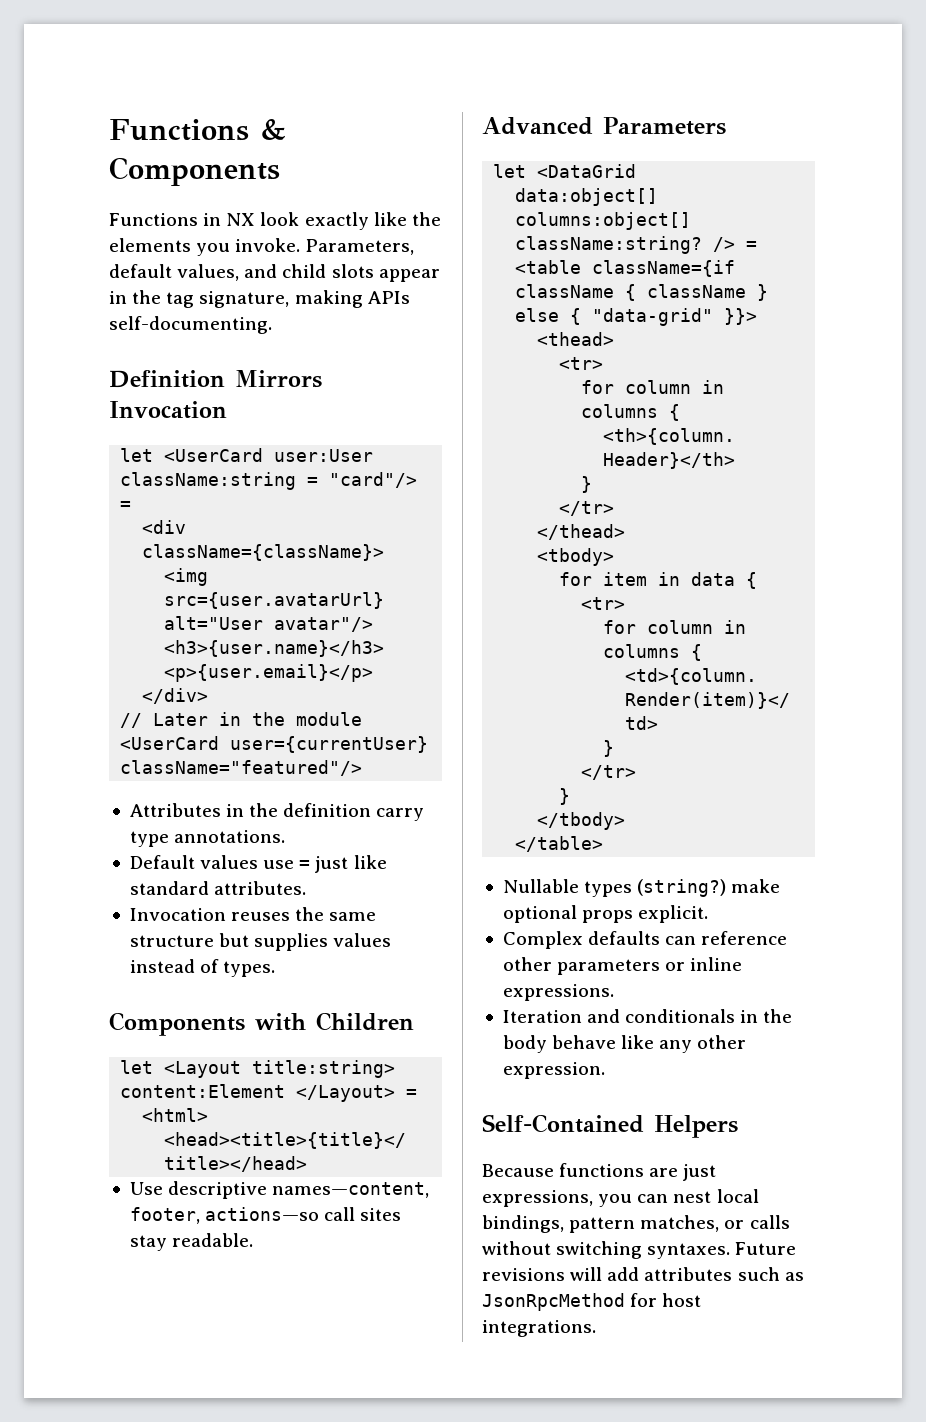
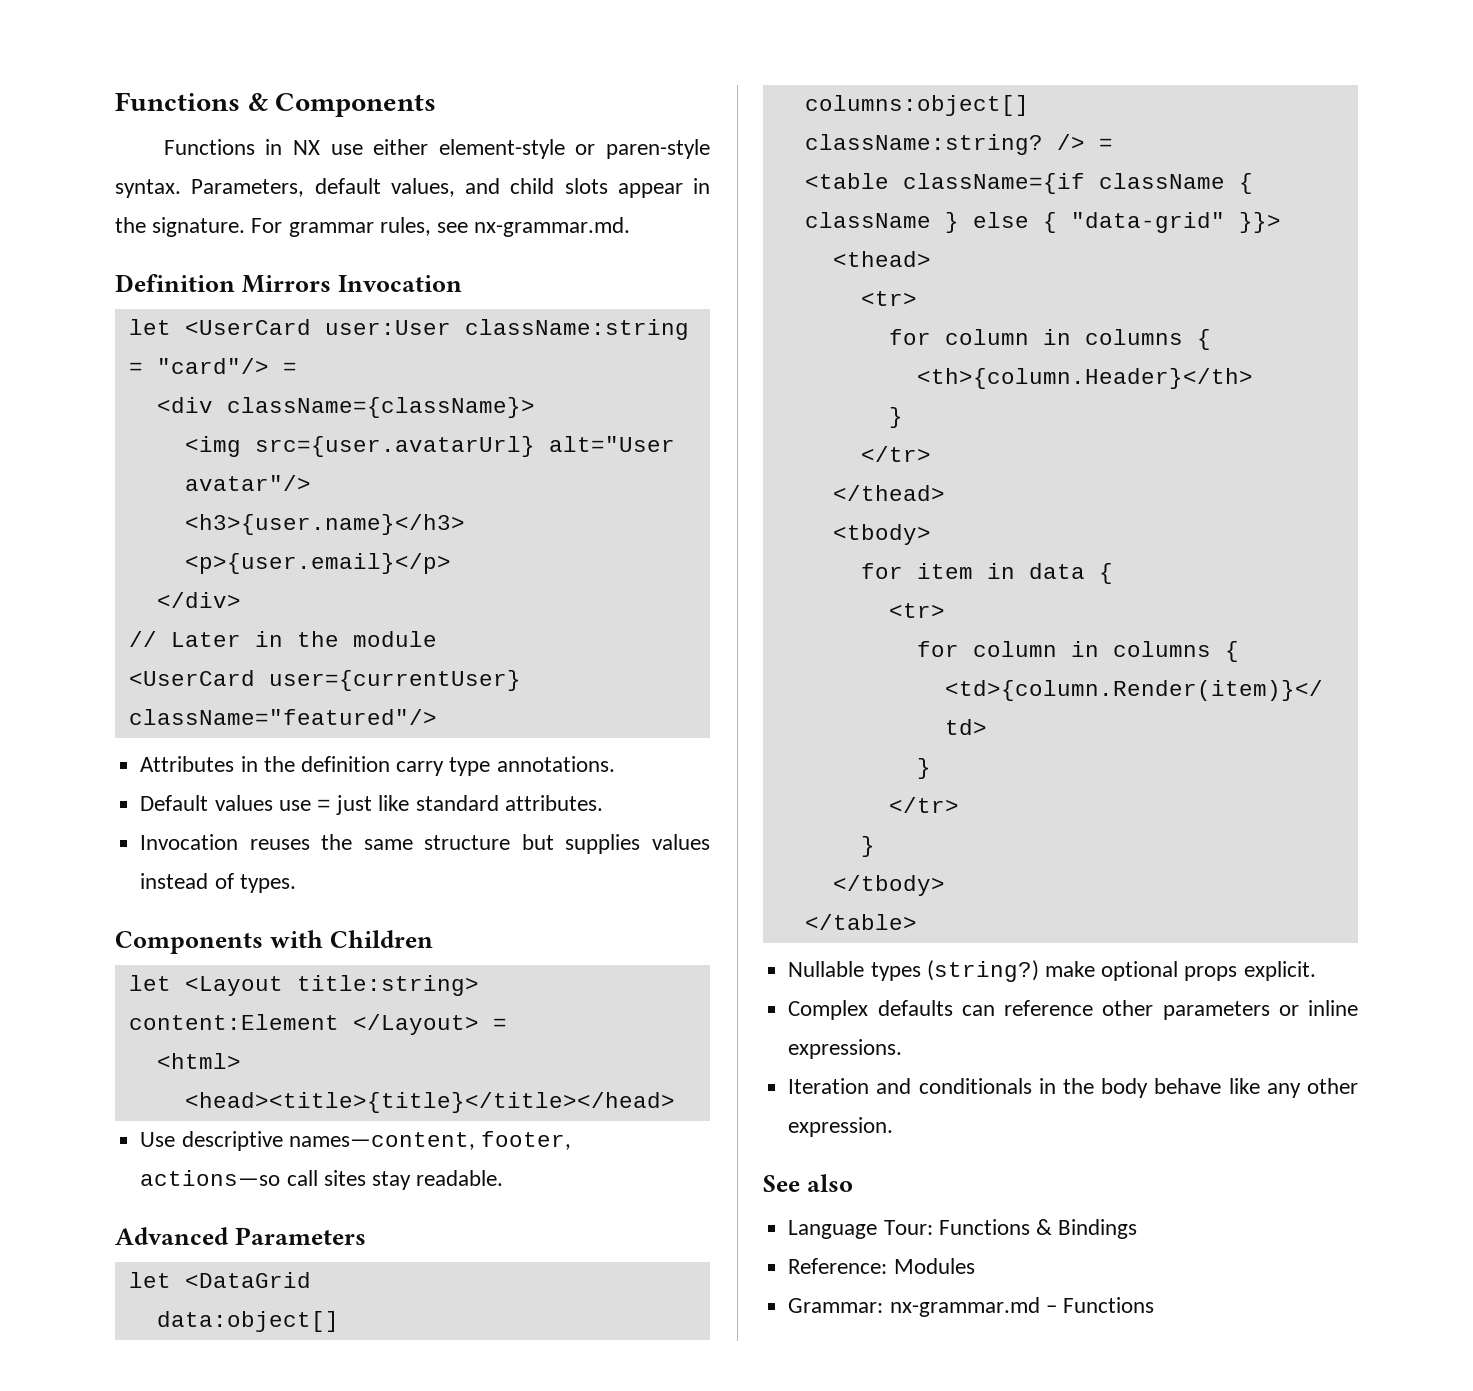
- Functions in NX look exactly like the elements you invoke.
+ Functions in NX use either element-style or paren-style syntax.
- Parameters, default values, and child slots appear in the tag signature, making APIs self-documenting.
+ Parameters, default values, and child slots appear in the signature. For grammar rules, see nx-grammar.md.
- Self-Contained Helpers
- Because functions are just expressions, you can nest local bindings, pattern matches, or calls without switching syntaxes. Future revisions will add attributes such as JsonRpcMethod for host integrations.
+ See also
+ Language Tour: Functions & Bindings
+ Reference: Modules
+ Grammar: nx-grammar.md – Functions

